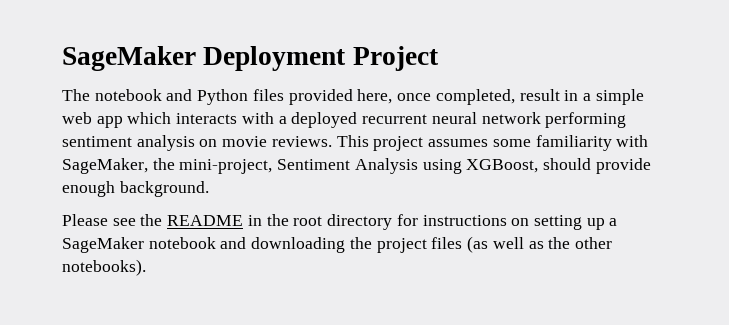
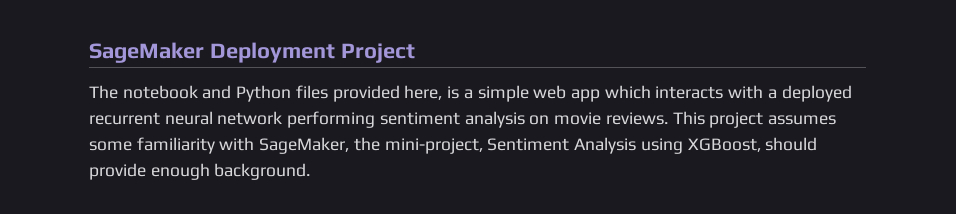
- The notebook and Python files provided here, once completed, result in a simple web app which interacts with a deployed recurrent neural network performing sentiment analysis on movie reviews.
+ The notebook and Python files provided here, is a simple web app which interacts with a deployed recurrent neural network performing sentiment analysis on movie reviews.
- Please see the README in the root directory for instructions on setting up a SageMaker notebook and downloading the project files (as well as the other notebooks).

